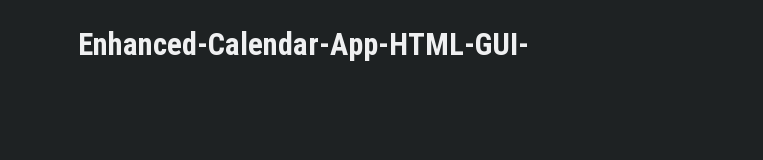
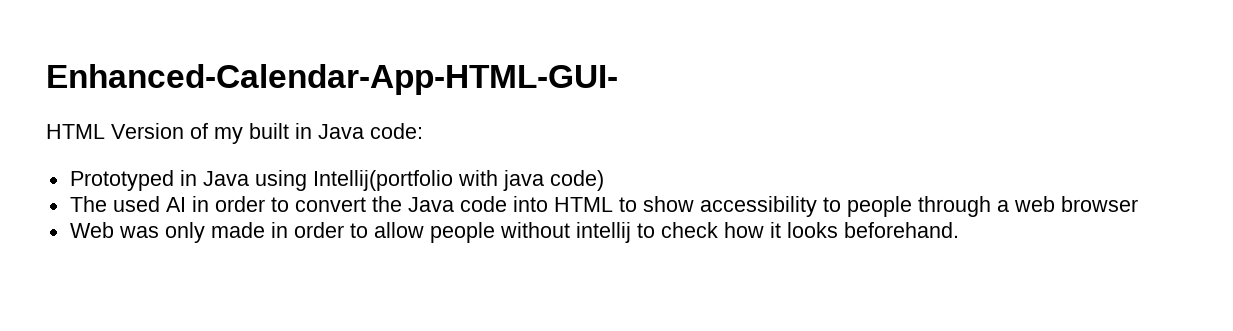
+ HTML Version of my built in Java code:
+ Prototyped in Java using Intellij(portfolio with java code)
+ The used AI in order to convert the Java code into HTML to show accessibility to people through a web browser
+ Web was only made in order to allow people without intellij to check how it looks beforehand.

